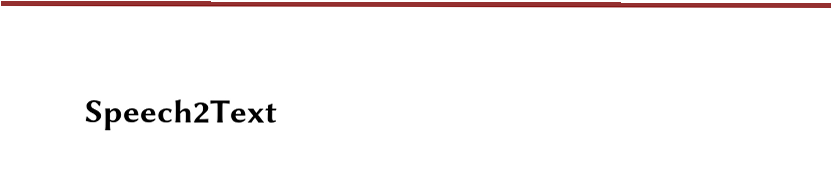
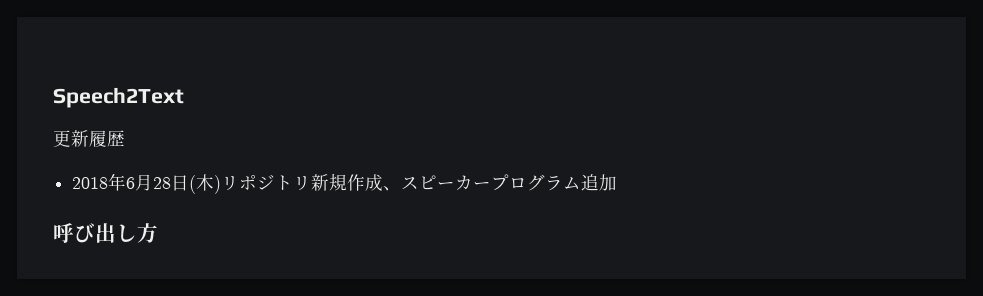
+ 更新履歴
+ 2018年6月28日(木)リポジトリ新規作成、スピーカープログラム追加
+ 呼び出し方

